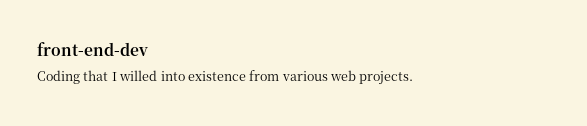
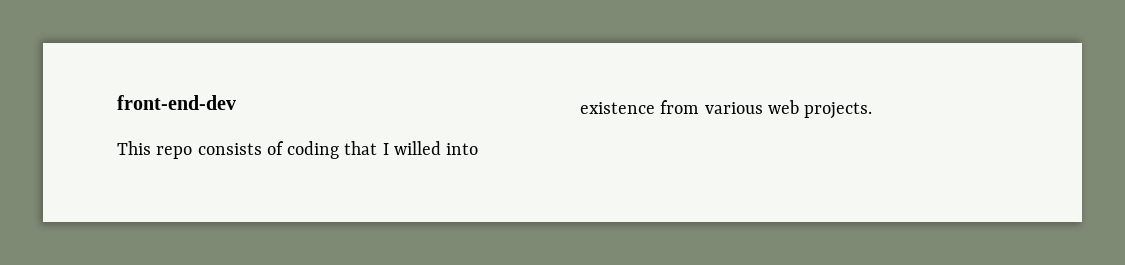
- Coding that I willed into existence from various web projects.
+ This repo consists of coding that I willed into existence from various web projects.

